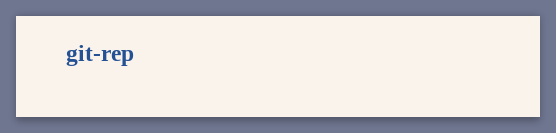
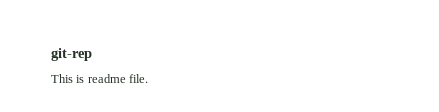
+ This is readme file.

